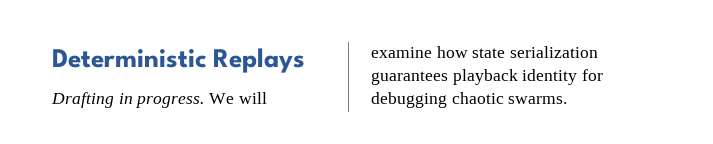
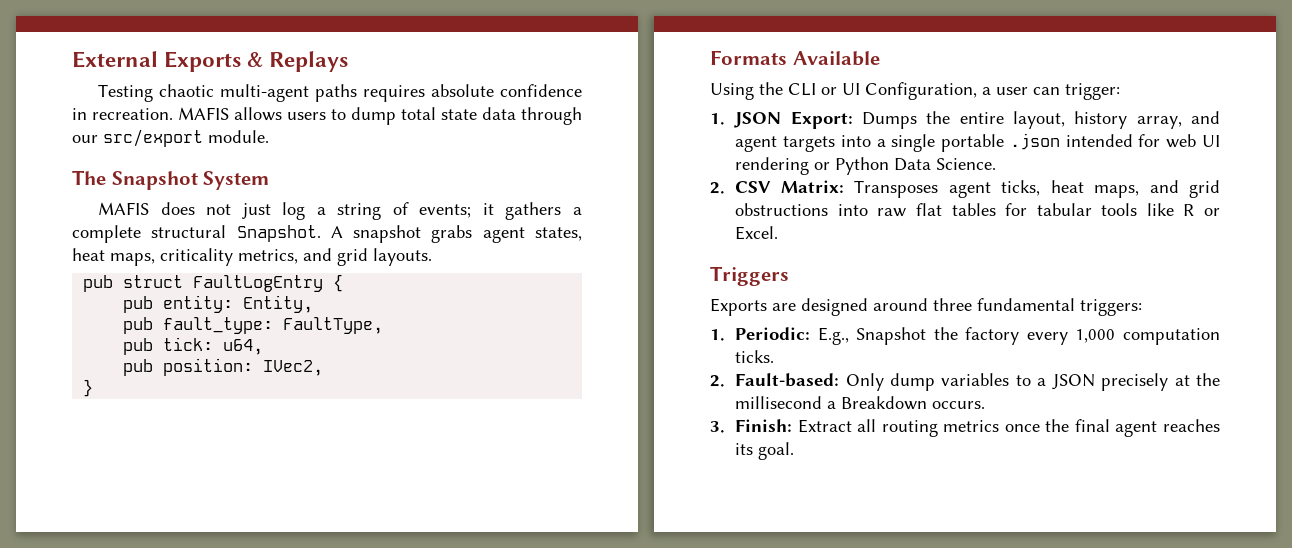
- Deterministic Replays
- Drafting in progress. We will examine how state serialization guarantees playback identity for debugging chaotic swarms.
+ External Exports & Replays
+ Testing chaotic multi-agent paths requires absolute confidence in recreation. MAFIS allows users to dump total state data through our src/export module.
+ The Snapshot System
+ MAFIS does not just log a string of events; it gathers a complete structural Snapshot. A snapshot grabs agent states, heat maps, criticality metrics, and grid layouts.
+ pub struct FaultLogEntry {
+ pub entity: Entity,
+ pub fault_type: FaultType,
+ pub tick: u64,
+ pub position: IVec2,
+ }
+ Formats Available
+ Using the CLI or UI Configuration, a user can trigger:
+ 1. JSON Export: Dumps the entire layout, history array, and agent targets into a single portable .json intended for web UI rendering or Python Data Science.
+ 2. CSV Matrix: Transposes agent ticks, heat maps, and grid obstructions into raw flat tables for tabular tools like R or Excel.
+ Triggers
+ Exports are designed around three fundamental triggers:
+ 1. Periodic: E.g., Snapshot the factory every 1,000 computation ticks.
+ 2. Fault-based: Only dump variables to a JSON precisely at the millisecond a Breakdown occurs.
+ 3. Finish: Extract all routing metrics once the final agent reaches its goal.

